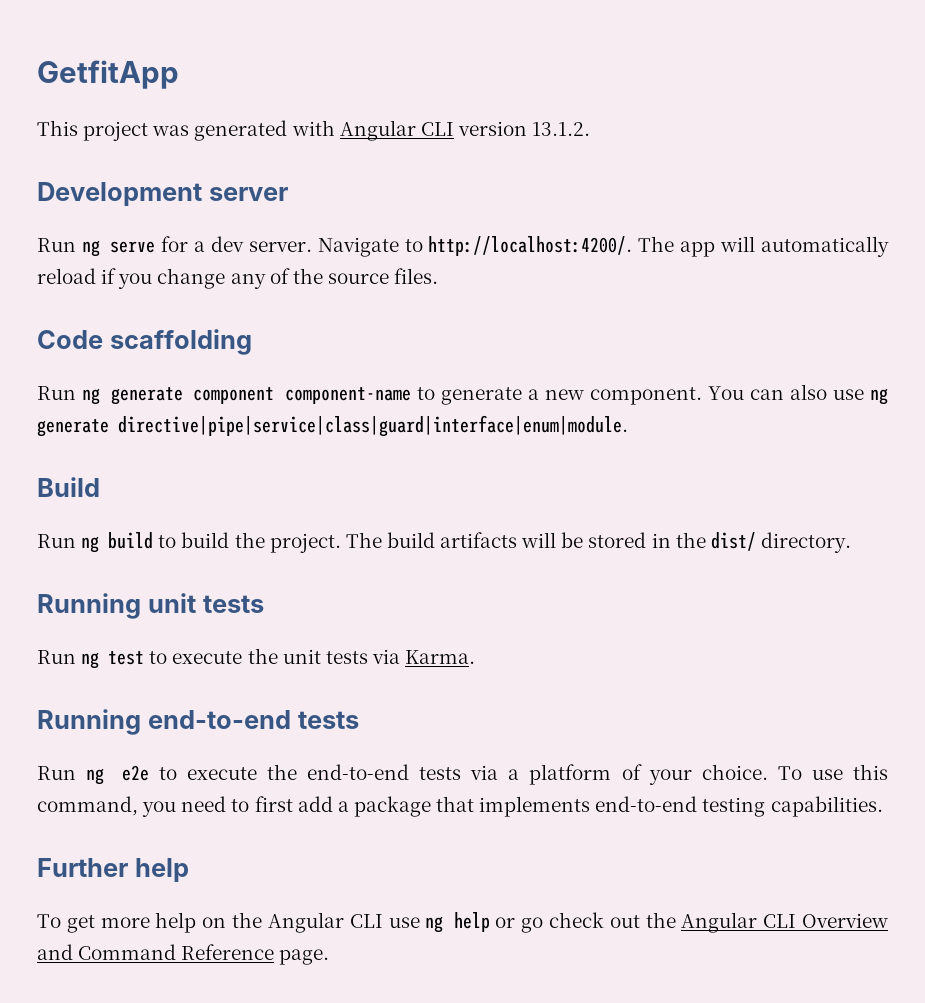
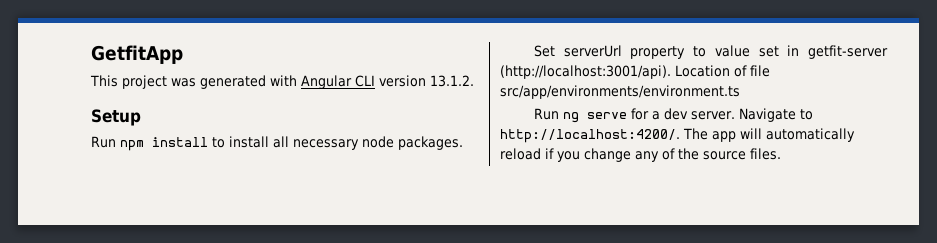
- Development server
+ Setup
+ Run npm install to install all necessary node packages.
+ Set serverUrl property to value set in getfit-server (http://localhost:3001/api). Location of file src/app/environments/environment.ts
- Code scaffolding
- Run ng generate component component-name to generate a new component. You can also use ng generate directive|pipe|service|class|guard|interface|enum|module.
- Build
- Run ng build to build the project. The build artifacts will be stored in the dist/ directory.
- Running unit tests
- Run ng test to execute the unit tests via Karma.
- Running end-to-end tests
- Run ng e2e to execute the end-to-end tests via a platform of your choice. To use this command, you need to first add a package that implements end-to-end testing capabilities.
- Further help
- To get more help on the Angular CLI use ng help or go check out the Angular CLI Overview and Command Reference page.

